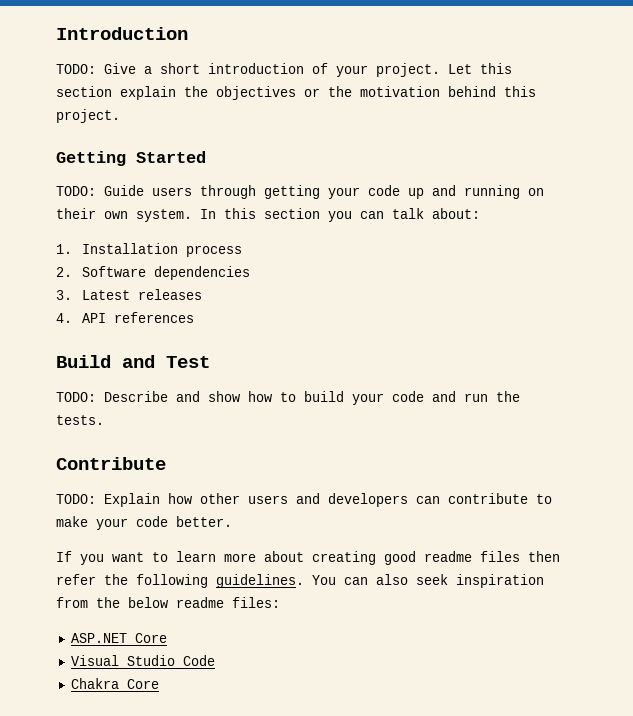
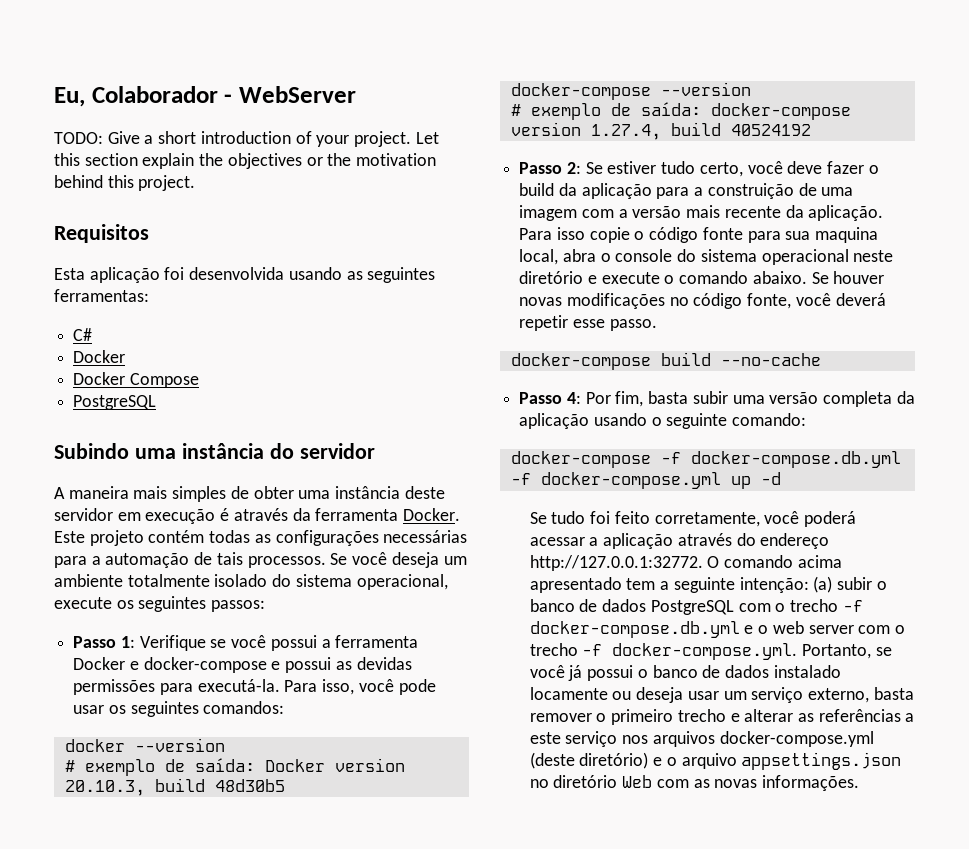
- Introduction
+ Eu, Colaborador - WebServer
- Getting Started
- TODO: Guide users through getting your code up and running on their own system. In this section you can talk about:
- 1. Installation process
- 2. Software dependencies
- 3. Latest releases
- 4. API references
- Build and Test
- TODO: Describe and show how to build your code and run the tests.
- Contribute
- TODO: Explain how other users and developers can contribute to make your code better.
- If you want to learn more about creating good readme files then refer the following guidelines. You can also seek inspiration from the below readme files:
- ASP.NET Core
- Visual Studio Code
- Chakra Core
+ Requisitos
+ Esta aplicação foi desenvolvida usando as seguintes ferramentas:
+ C#
+ Docker
+ Docker Compose
+ PostgreSQL
+ Subindo uma instância do servidor
+ A maneira mais simples de obter uma instância deste servidor em execução é através da ferramenta Docker. Este projeto contém todas as configurações necessárias para a automação de tais processos. Se você deseja um ambiente totalmente isolado do sistema operacional, execute os seguintes passos:
+ Passo 1: Verifique se você possui a ferramenta Docker e docker-compose e possui as devidas permissões para executá-la. Para isso, você pode usar os seguintes comandos:
+ docker --version
+ # exemplo de saída: Docker version 20.10.3, build 48d30b5
+ docker-compose --version
+ # exemplo de saída: docker-compose version 1.27.4, build 40524192
+ Passo 2: Se estiver tudo certo, você deve fazer o build da aplicação para a construição de uma imagem com a versão mais recente da aplicação. Para isso copie o código fonte para sua maquina local, abra o console do sistema operacional neste diretório e execute o comando abaixo. Se houver novas modificações no código fonte, você deverá repetir esse passo.
+ docker-compose build --no-cache
+ Passo 4: Por fim, basta subir uma versão completa da aplicação usando o seguinte comando:
+ docker-compose -f docker-compose.db.yml -f docker-compose.yml up -d
+ Se tudo foi feito corretamente, você poderá acessar a aplicação através do endereço http://127.0.0.1:32772. O comando acima apresentado tem a seguinte intenção: (a) subir o banco de dados PostgreSQL com o trecho -f docker-compose.db.yml e o web server com o trecho -f docker-compose.yml. Portanto, se você já possui o banco de dados instalado locamente ou deseja usar um serviço externo, basta remover o primeiro trecho e alterar as referências a este serviço nos arquivos docker-compose.yml (deste diretório) e o arquivo appsettings.json no diretório Web com as novas informações.

